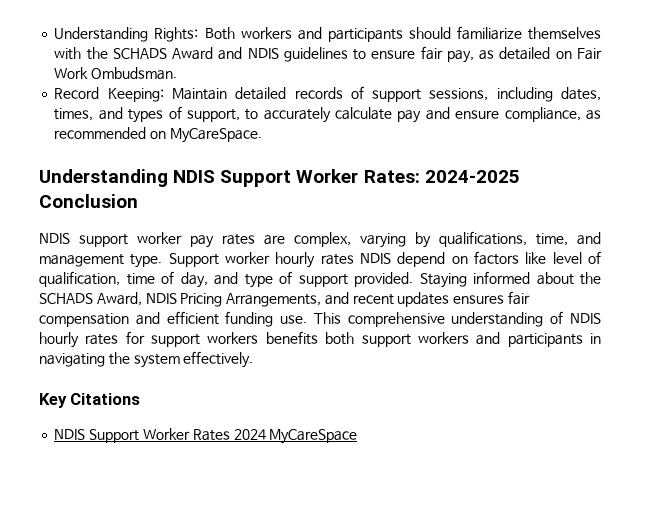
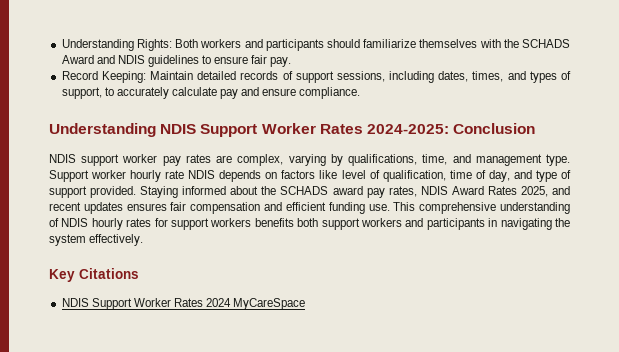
- Understanding Rights: Both workers and participants should familiarize themselves with the SCHADS Award and NDIS guidelines to ensure fair pay, as detailed on Fair Work Ombudsman.
+ Understanding Rights: Both workers and participants should familiarize themselves with the SCHADS Award and NDIS guidelines to ensure fair pay.
- Record Keeping: Maintain detailed records of support sessions, including dates, times, and types of support, to accurately calculate pay and ensure compliance, as recommended on MyCareSpace.
+ Record Keeping: Maintain detailed records of support sessions, including dates, times, and types of support, to accurately calculate pay and ensure compliance.
- Understanding NDIS Support Worker Rates: 2024-2025 Conclusion
+ Understanding NDIS Support Worker Rates 2024-2025: Conclusion
- Support worker hourly rates NDIS depend on factors like level of qualification, time of day, and type of support provided.
+ Support worker hourly rate NDIS depends on factors like level of qualification, time of day, and type of support provided.
- Staying informed about the SCHADS Award, NDIS Pricing Arrangements, and recent updates ensures fair compensation and efficient funding use.
+ Staying informed about the SCHADS award pay rates, NDIS Award Rates 2025, and recent updates ensures fair compensation and efficient funding use.

